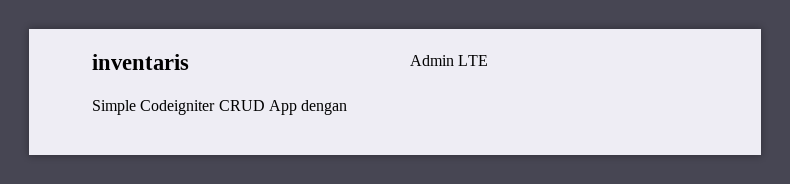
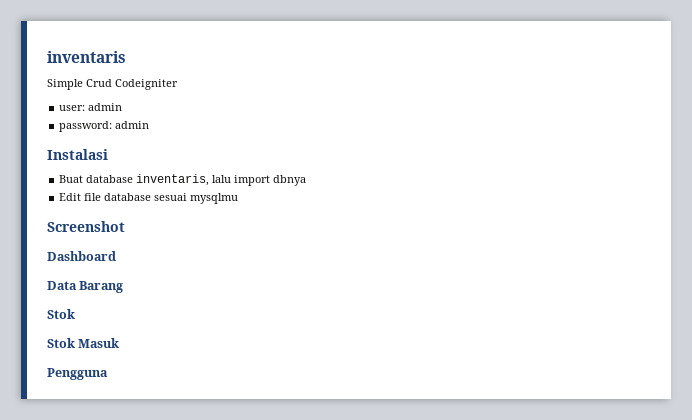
- Simple Codeigniter CRUD App dengan Admin LTE
+ Simple Crud Codeigniter
+ user: admin
+ password: admin
+ Instalasi
+ Buat database inventaris, lalu import dbnya
+ Edit file database sesuai mysqlmu
+ Screenshot
+ Dashboard
+ Data Barang
+ Stok
+ Stok Masuk
+ Pengguna

